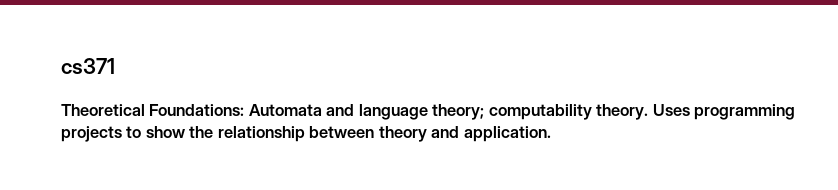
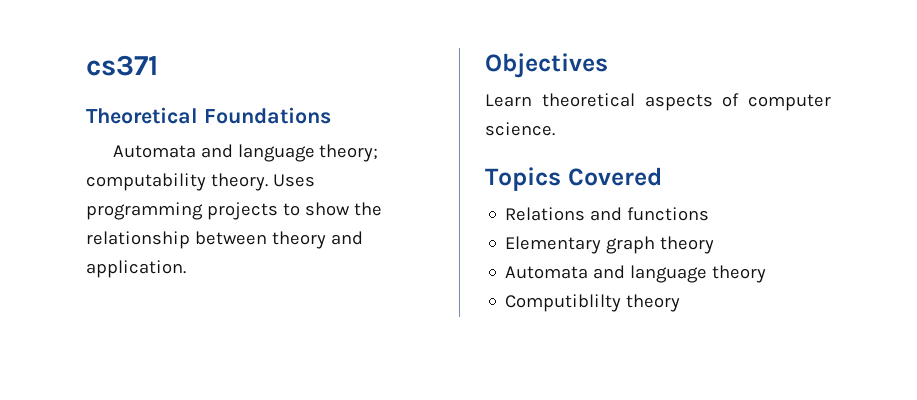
- Theoretical Foundations: Automata and language theory; computability theory.
+ Theoretical Foundations
+ Automata and language theory; computability theory.
+ Objectives
+ Learn theoretical aspects of computer science.
+ Topics Covered
+ Relations and functions
+ Elementary graph theory
+ Automata and language theory
+ Computiblilty theory

